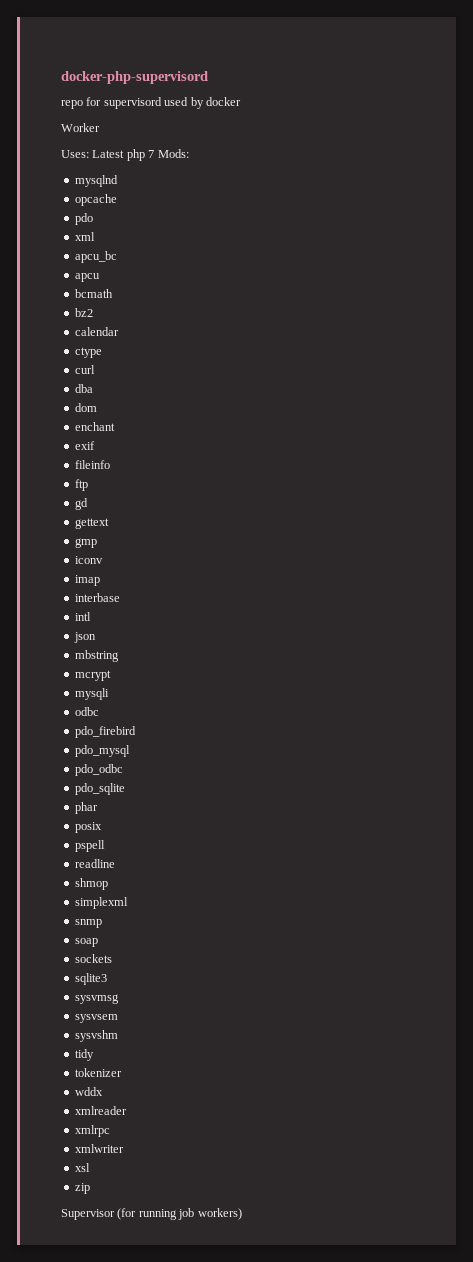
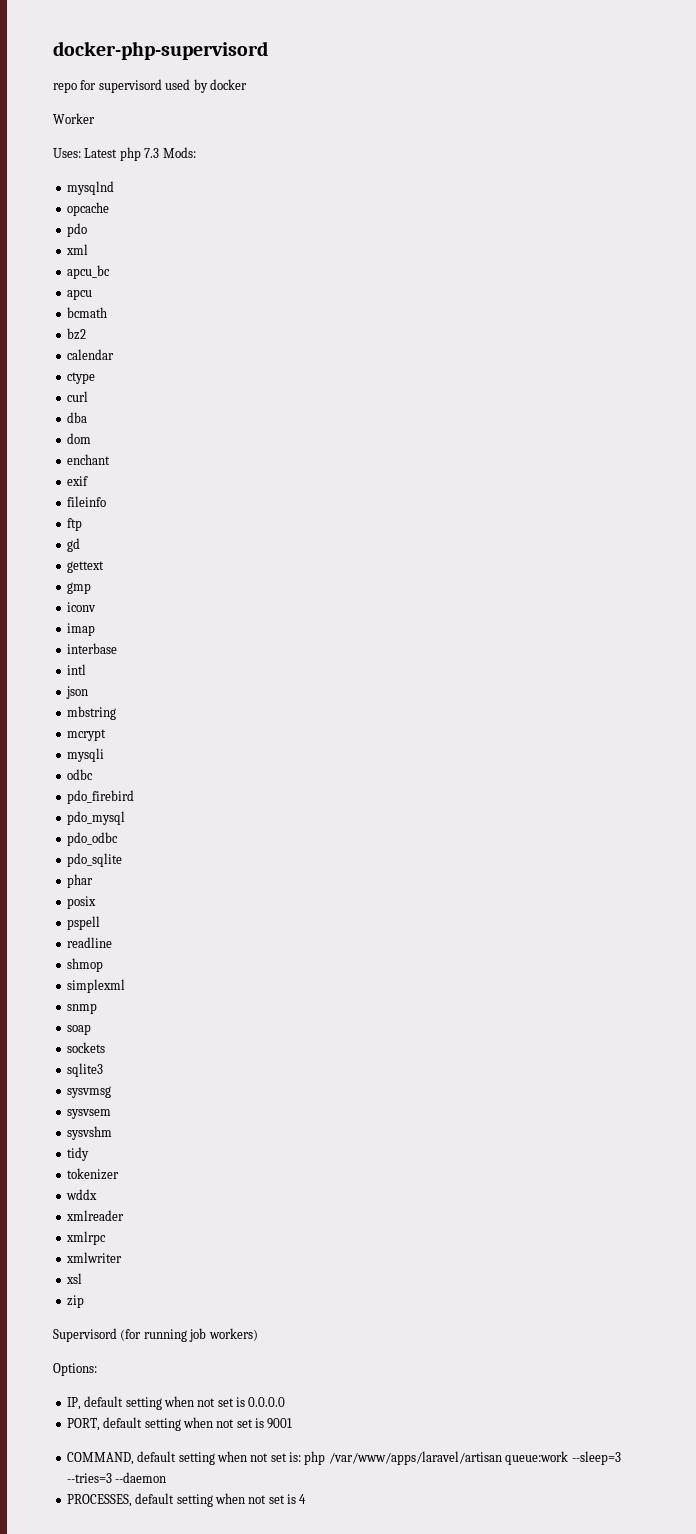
- Uses: Latest php 7 Mods:
+ Uses: Latest php 7.3 Mods:
- Supervisor (for running job workers)
+ Supervisord (for running job workers)
+ Options:
+ IP, default setting when not set is 0.0.0.0
+ PORT, default setting when not set is 9001
+ COMMAND, default setting when not set is: php /var/www/apps/laravel/artisan queue:work --sleep=3 --tries=3 --daemon
+ PROCESSES, default setting when not set is 4

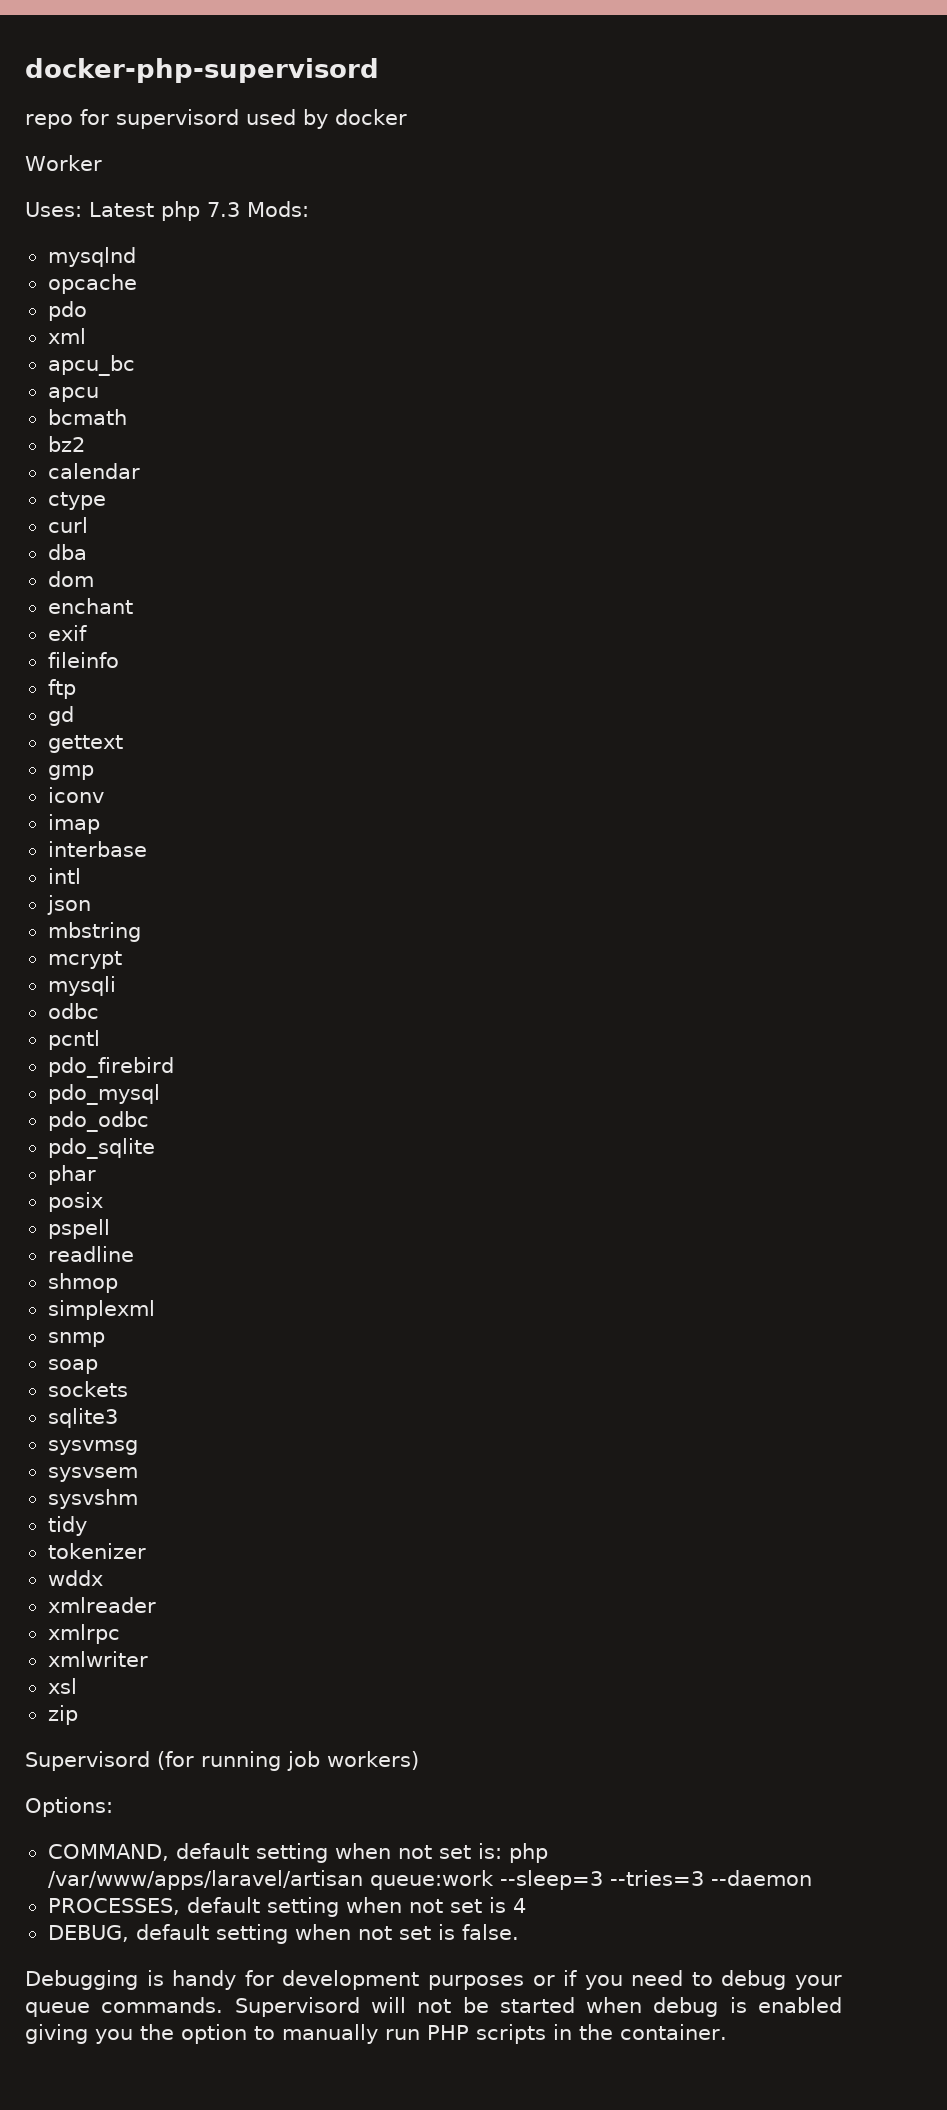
+ pcntl
- IP, default setting when not set is 0.0.0.0
- PORT, default setting when not set is 9001
+ DEBUG, default setting when not set is false.
+ Debugging is handy for development purposes or if you need to debug your queue commands. Supervisord will not be started when debug is enabled giving you the option to manually run PHP scripts in the container.

